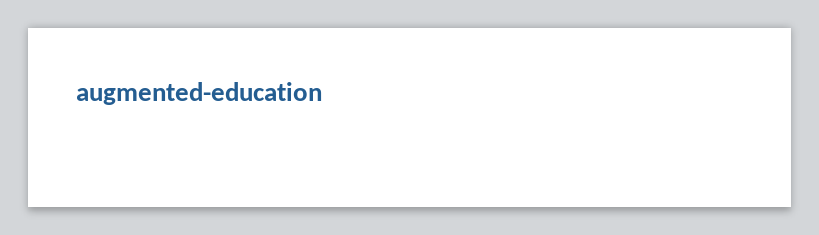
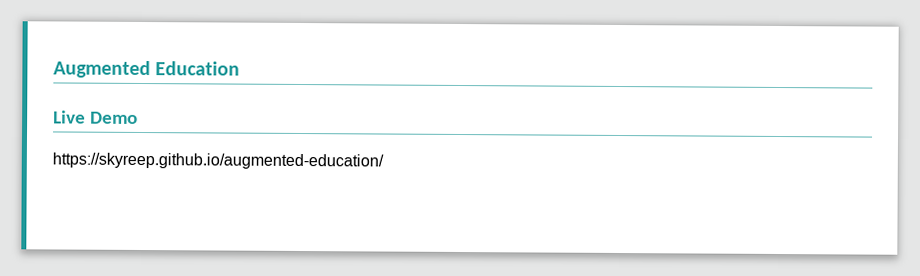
- augmented-education
+ Augmented Education
+ Live Demo
+ https://skyreep.github.io/augmented-education/

